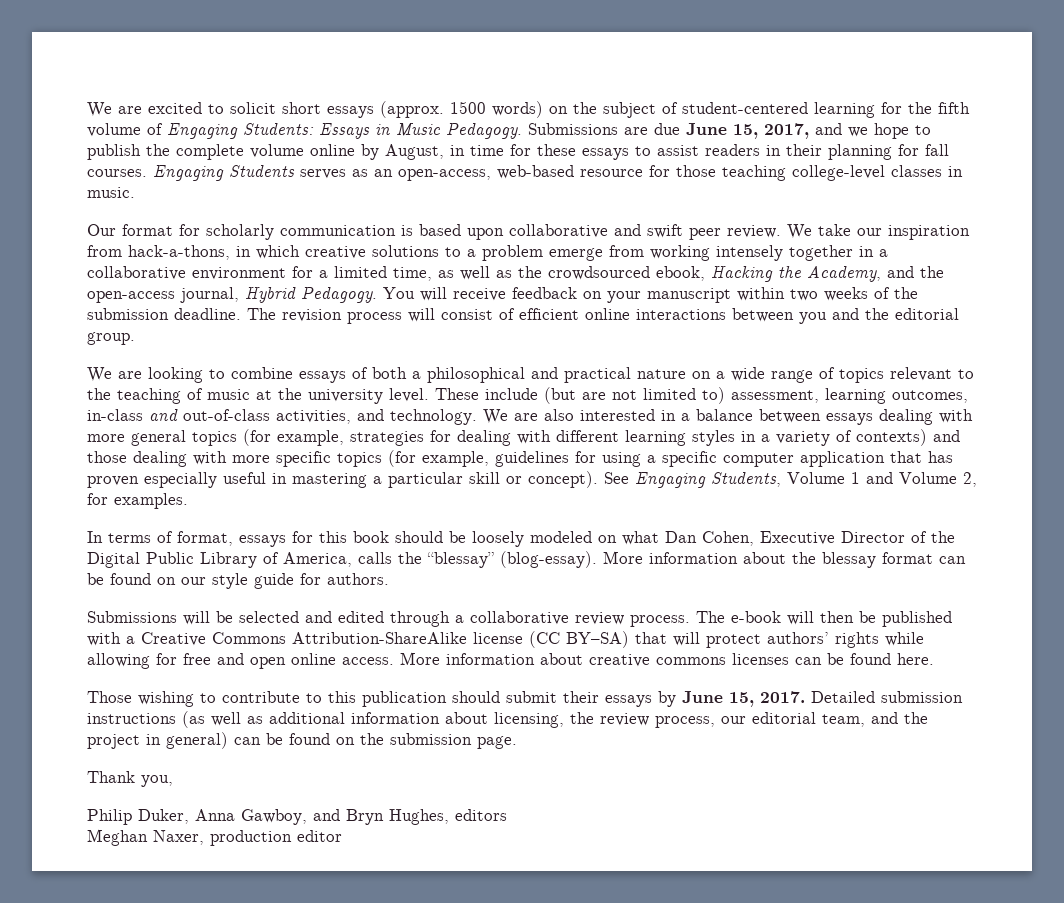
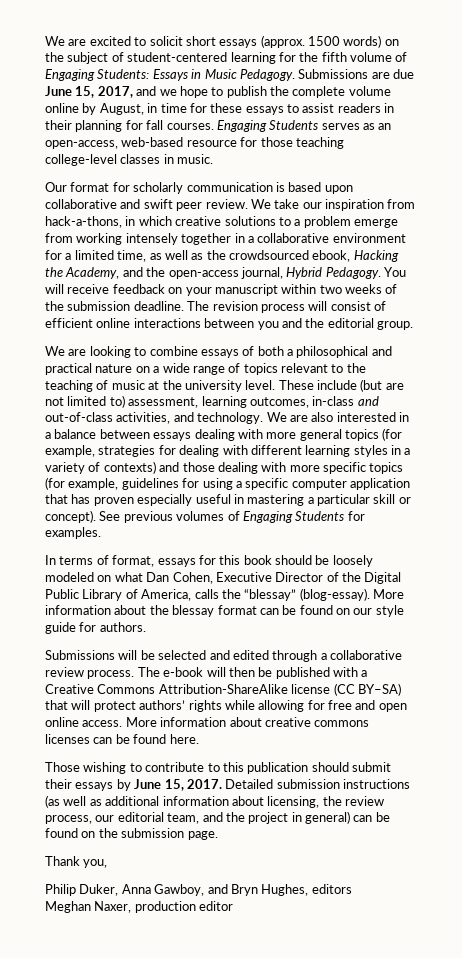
- See Engaging Students, Volume 1 and Volume 2, for examples.
+ See previous volumes of Engaging Students for examples.

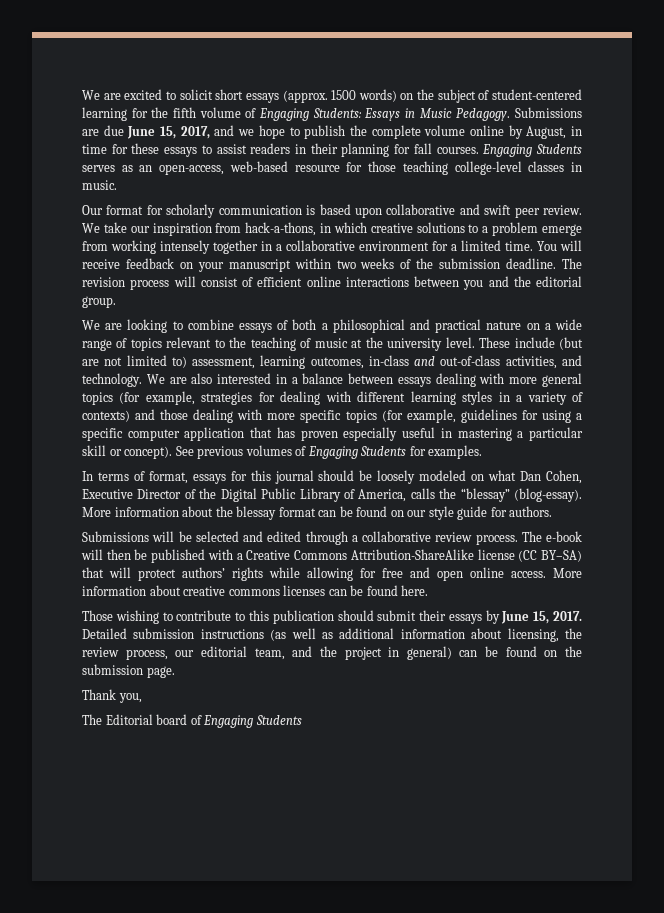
- We take our inspiration from hack-a-thons, in which creative solutions to a problem emerge from working intensely together in a collaborative environment for a limited time, as well as the crowdsourced ebook, Hacking the Academy, and the open-access journal, Hybrid Pedagogy.
+ We take our inspiration from hack-a-thons, in which creative solutions to a problem emerge from working intensely together in a collaborative environment for a limited time.
- In terms of format, essays for this book should be loosely modeled on what Dan Cohen, Executive Director of the Digital Public Library of America, calls the “blessay” (blog-essay).
+ In terms of format, essays for this journal should be loosely modeled on what Dan Cohen, Executive Director of the Digital Public Library of America, calls the “blessay” (blog-essay).
- Philip Duker, Anna Gawboy, and Bryn Hughes, editors
- Meghan Naxer, production editor
+ The Editorial board of Engaging Students

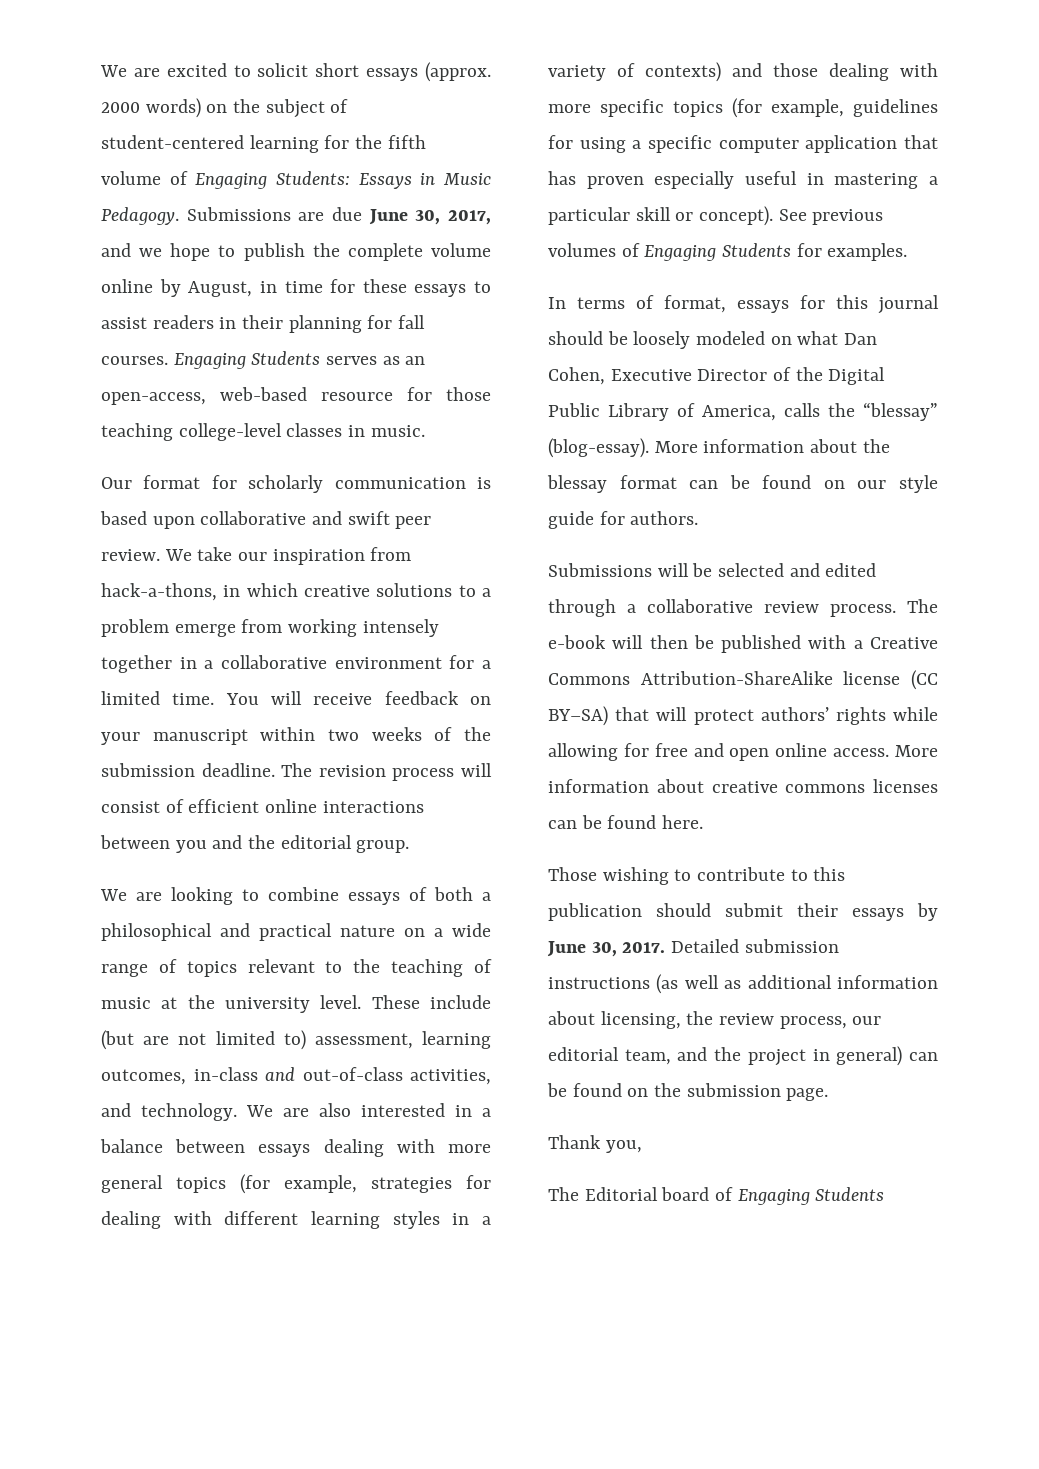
- We are excited to solicit short essays (approx. 1500 words) on the subject of student-centered learning for the fifth volume of Engaging Students: Essays in Music Pedagogy.
+ We are excited to solicit short essays (approx. 2000 words) on the subject of student-centered learning for the fifth volume of Engaging Students: Essays in Music Pedagogy.
- Submissions are due June 15, 2017, and we hope to publish the complete volume online by August, in time for these essays to assist readers in their planning for fall courses.
+ Submissions are due June 30, 2017, and we hope to publish the complete volume online by August, in time for these essays to assist readers in their planning for fall courses.
- Those wishing to contribute to this publication should submit their essays by June 15, 2017.
+ Those wishing to contribute to this publication should submit their essays by June 30, 2017.

